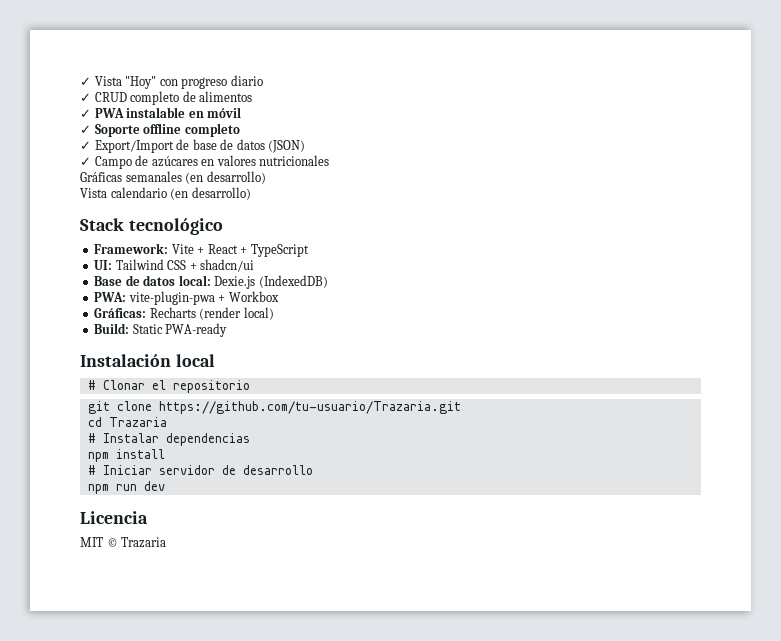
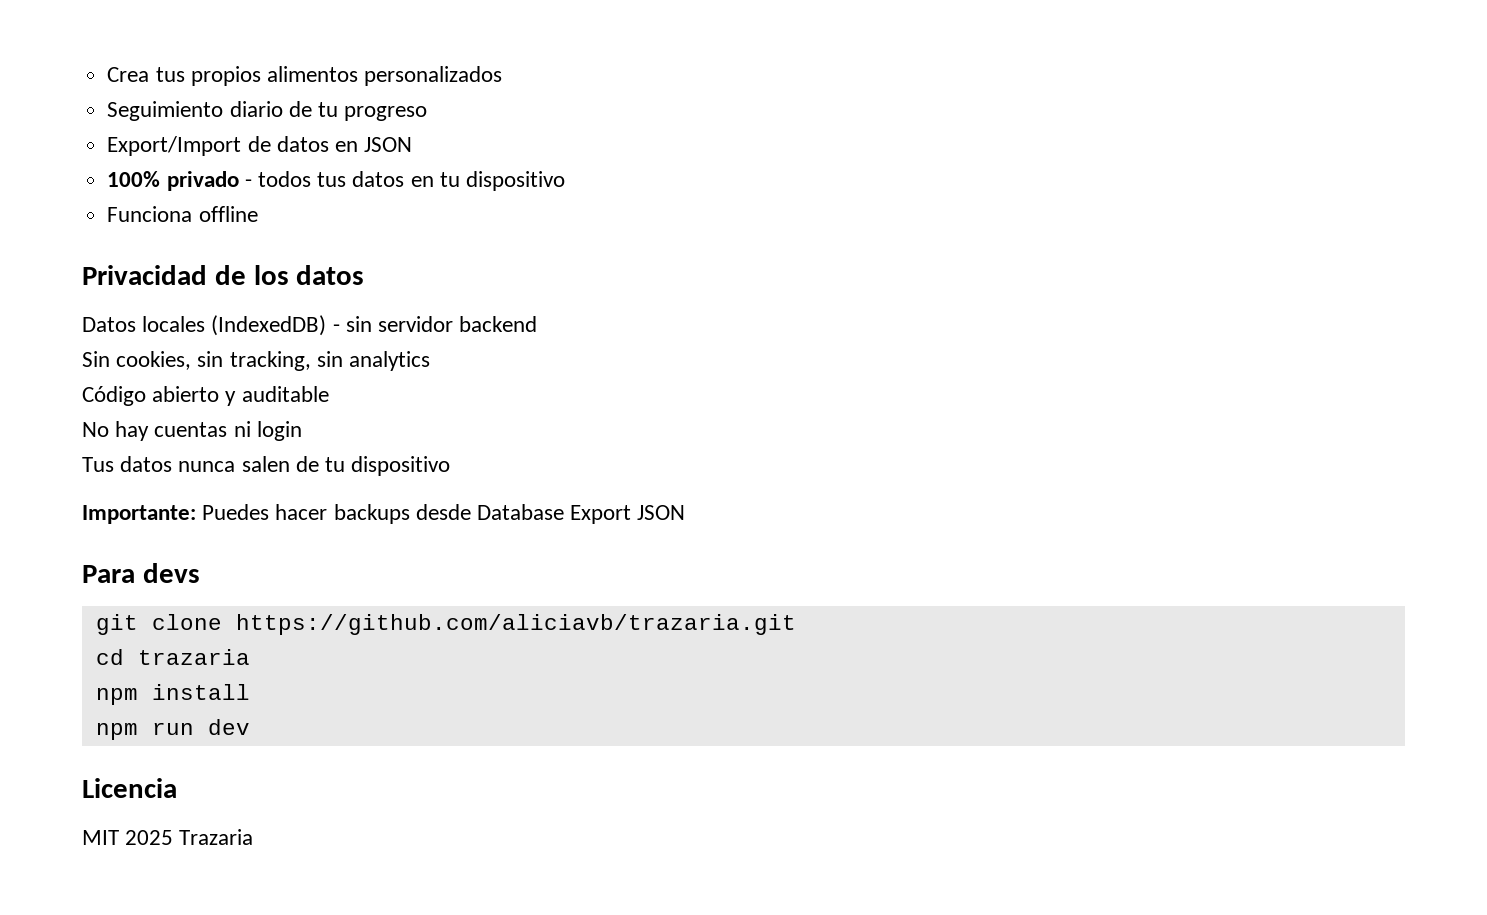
- ✓ Vista "Hoy" con progreso diario
- ✓ CRUD completo de alimentos
- ✓ PWA instalable en móvil
- ✓ Soporte offline completo
- ✓ Export/Import de base de datos (JSON)
- ✓ Campo de azúcares en valores nutricionales
- Gráficas semanales (en desarrollo)
- Vista calendario (en desarrollo)
- Stack tecnológico
- Framework: Vite + React + TypeScript
- UI: Tailwind CSS + shadcn/ui
- Base de datos local: Dexie.js (IndexedDB)
- PWA: vite-plugin-pwa + Workbox
- Gráficas: Recharts (render local)
- Build: Static PWA-ready
- Instalación local
- # Clonar el repositorio
+ Crea tus propios alimentos personalizados
+ Seguimiento diario de tu progreso
+ Export/Import de datos en JSON
+ 100% privado - todos tus datos en tu dispositivo
+ Funciona offline
+ Privacidad de los datos
+ Datos locales (IndexedDB) - sin servidor backend
+ Sin cookies, sin tracking, sin analytics
+ Código abierto y auditable
+ No hay cuentas ni login
+ Tus datos nunca salen de tu dispositivo
+ Importante: Puedes hacer backups desde Database Export JSON
+ Para devs
- git clone https://github.com/tu-usuario/Trazaria.git
+ git clone https://github.com/aliciavb/trazaria.git
- cd Trazaria
- # Instalar dependencias
+ cd trazaria
  npm install
- # Iniciar servidor de desarrollo
- MIT © Trazaria
+ MIT 2025 Trazaria

